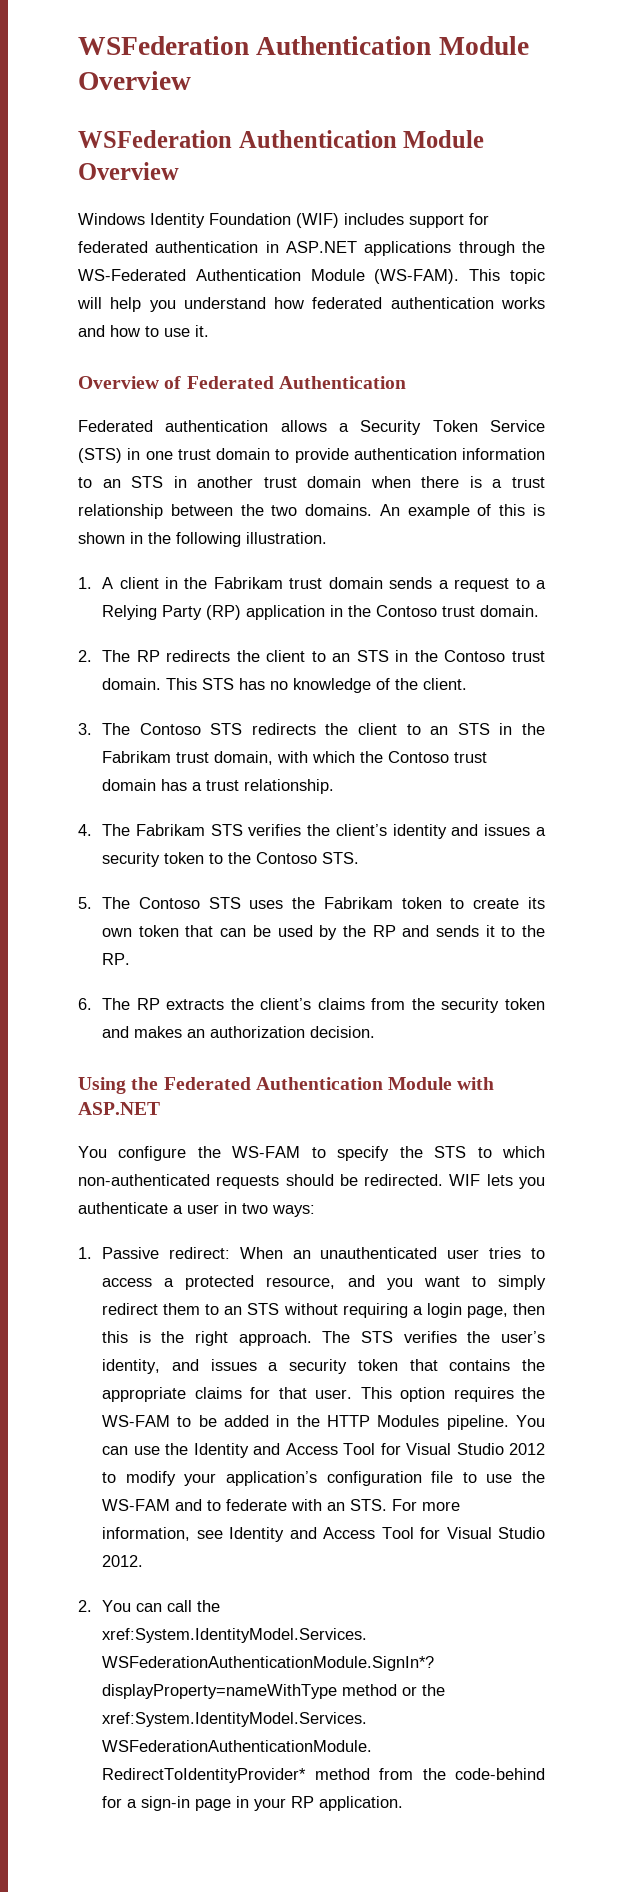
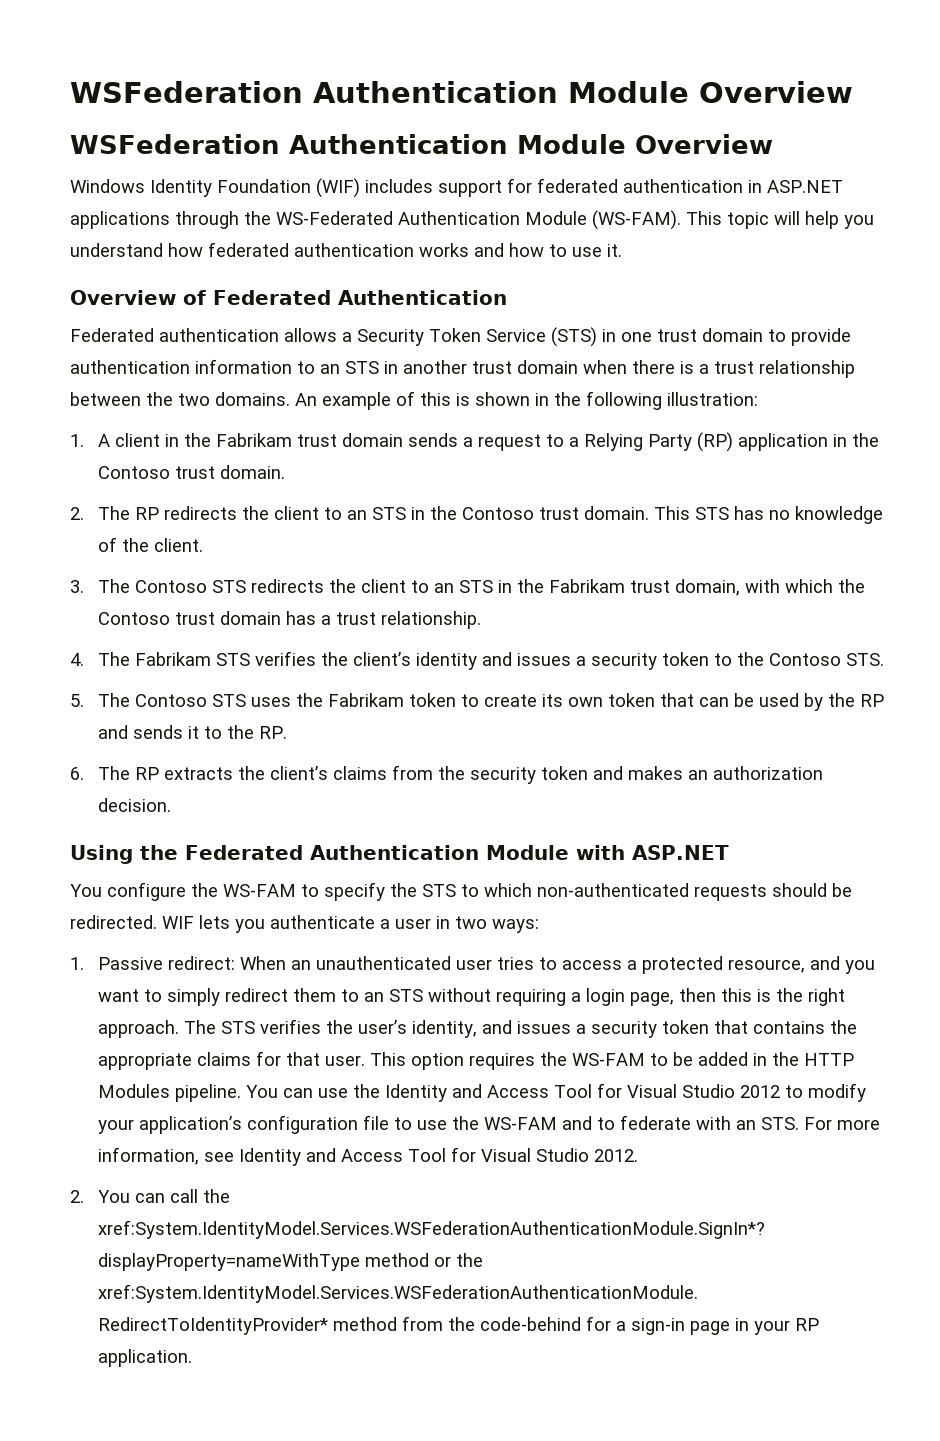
- An example of this is shown in the following illustration.
+ An example of this is shown in the following illustration:

